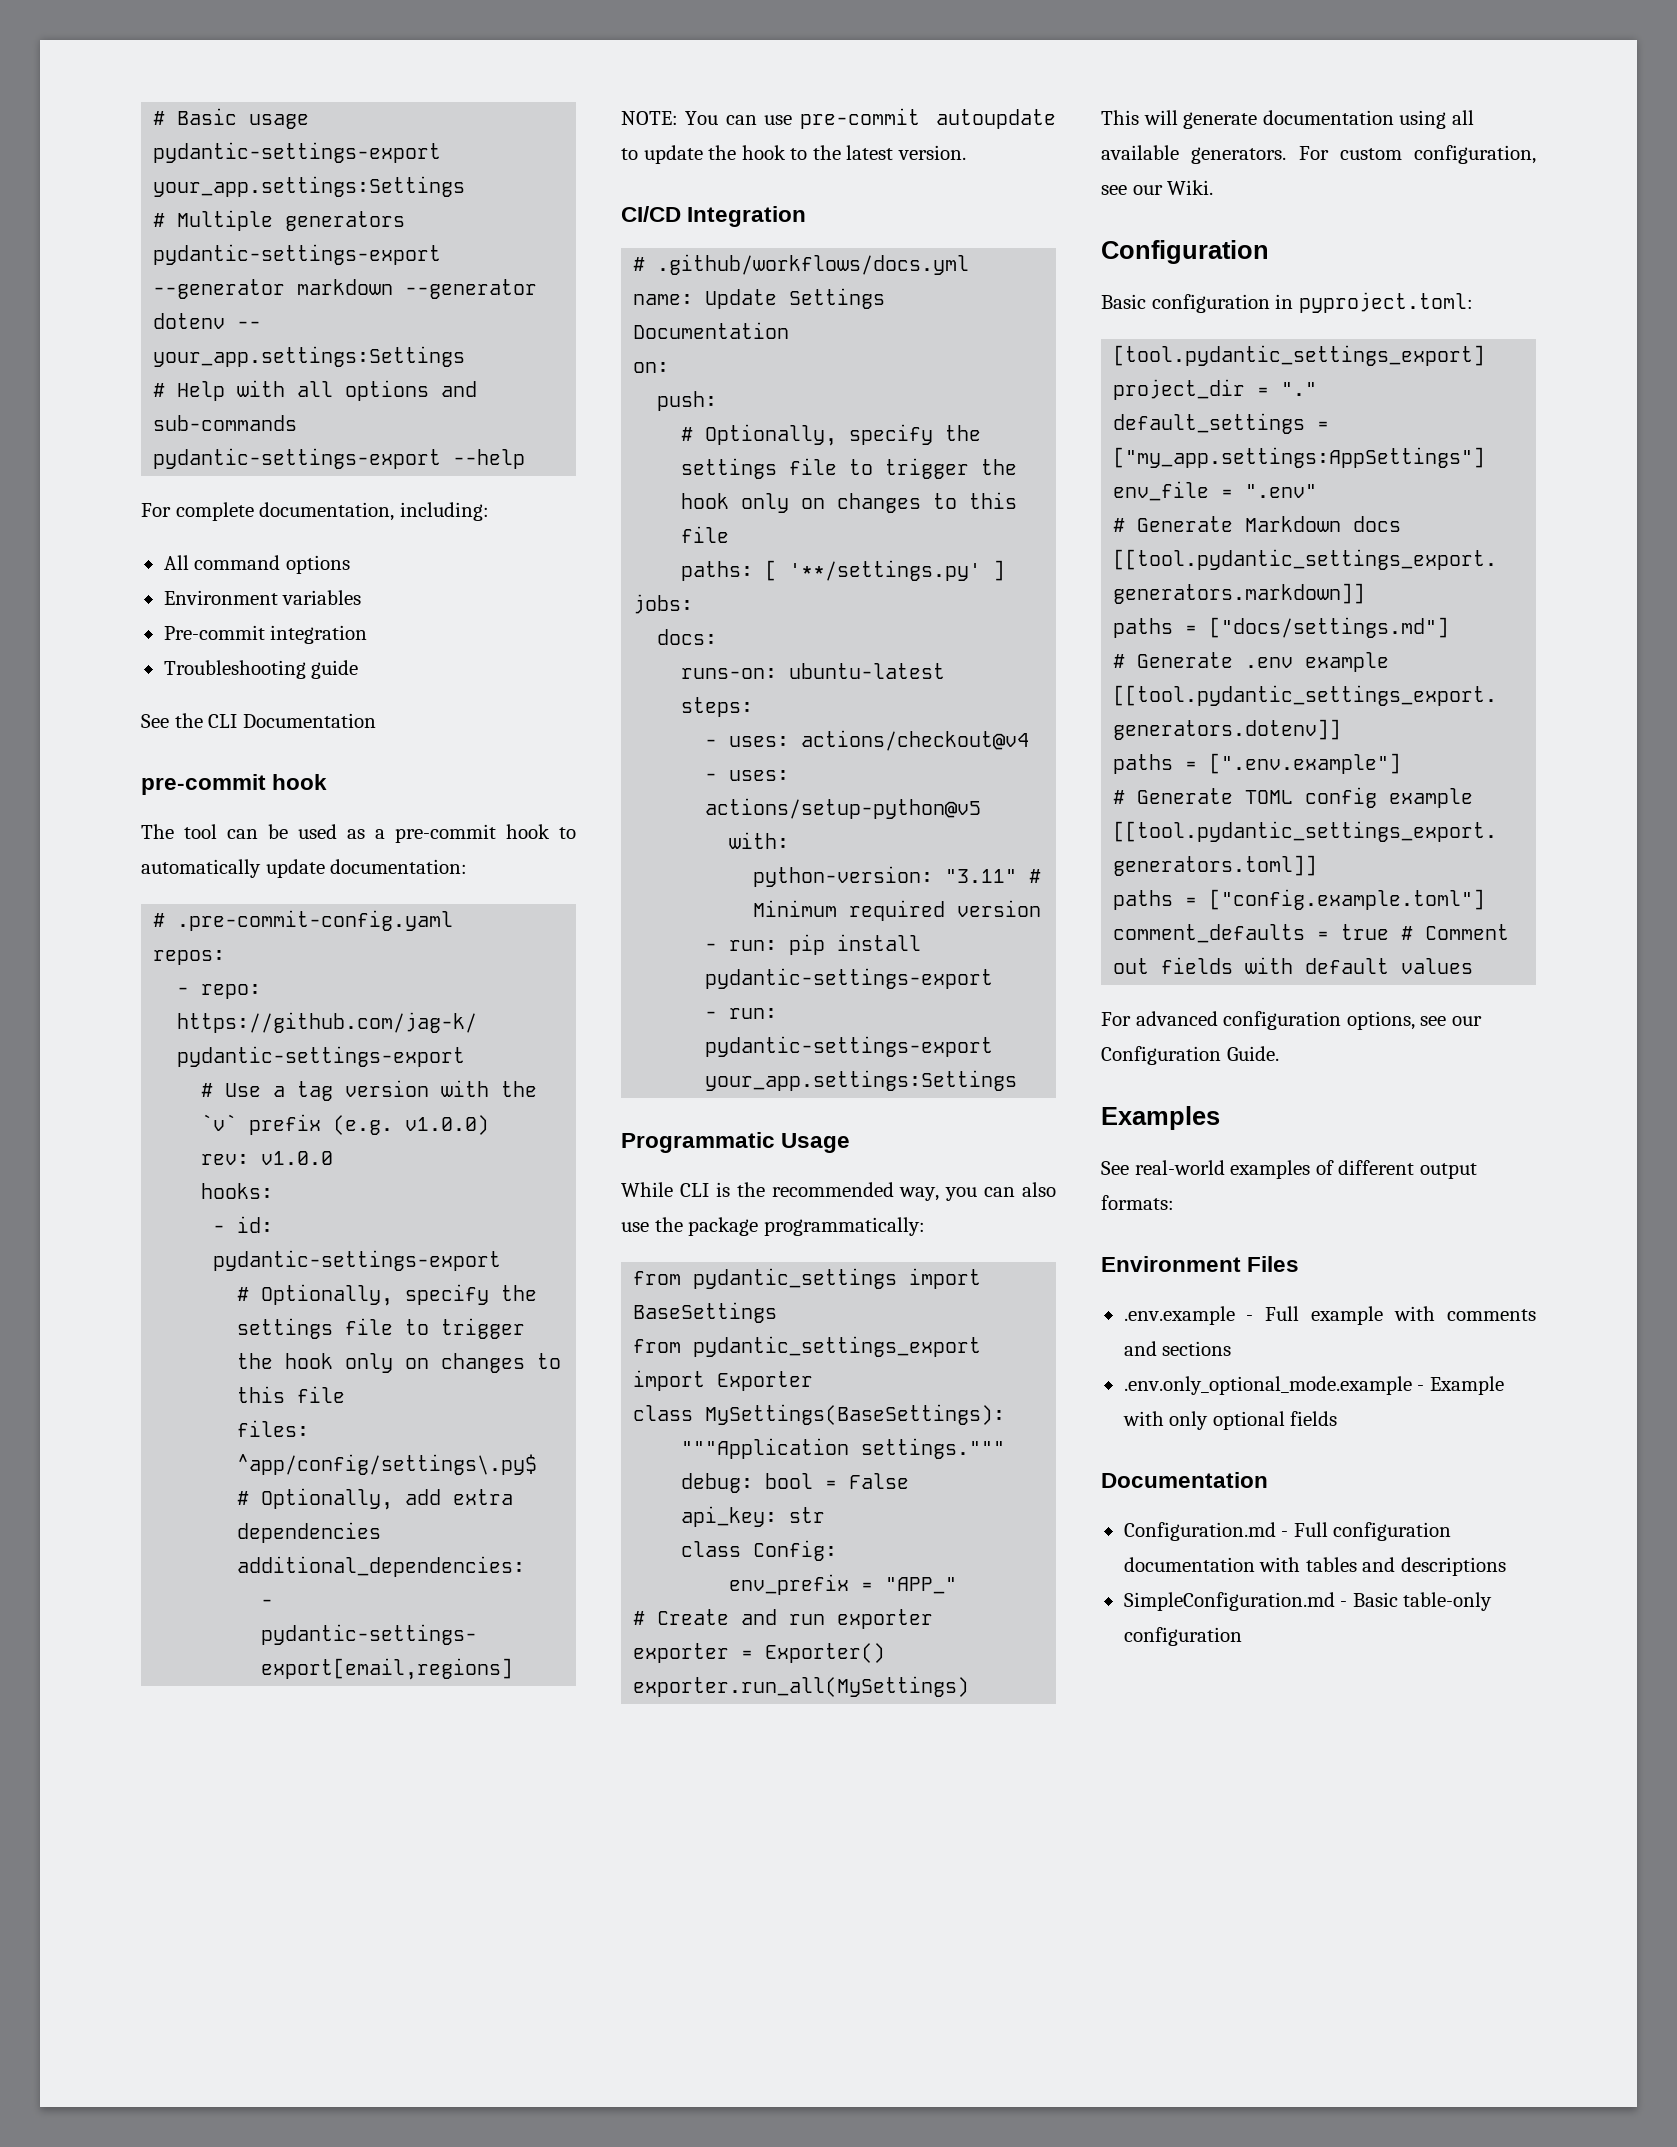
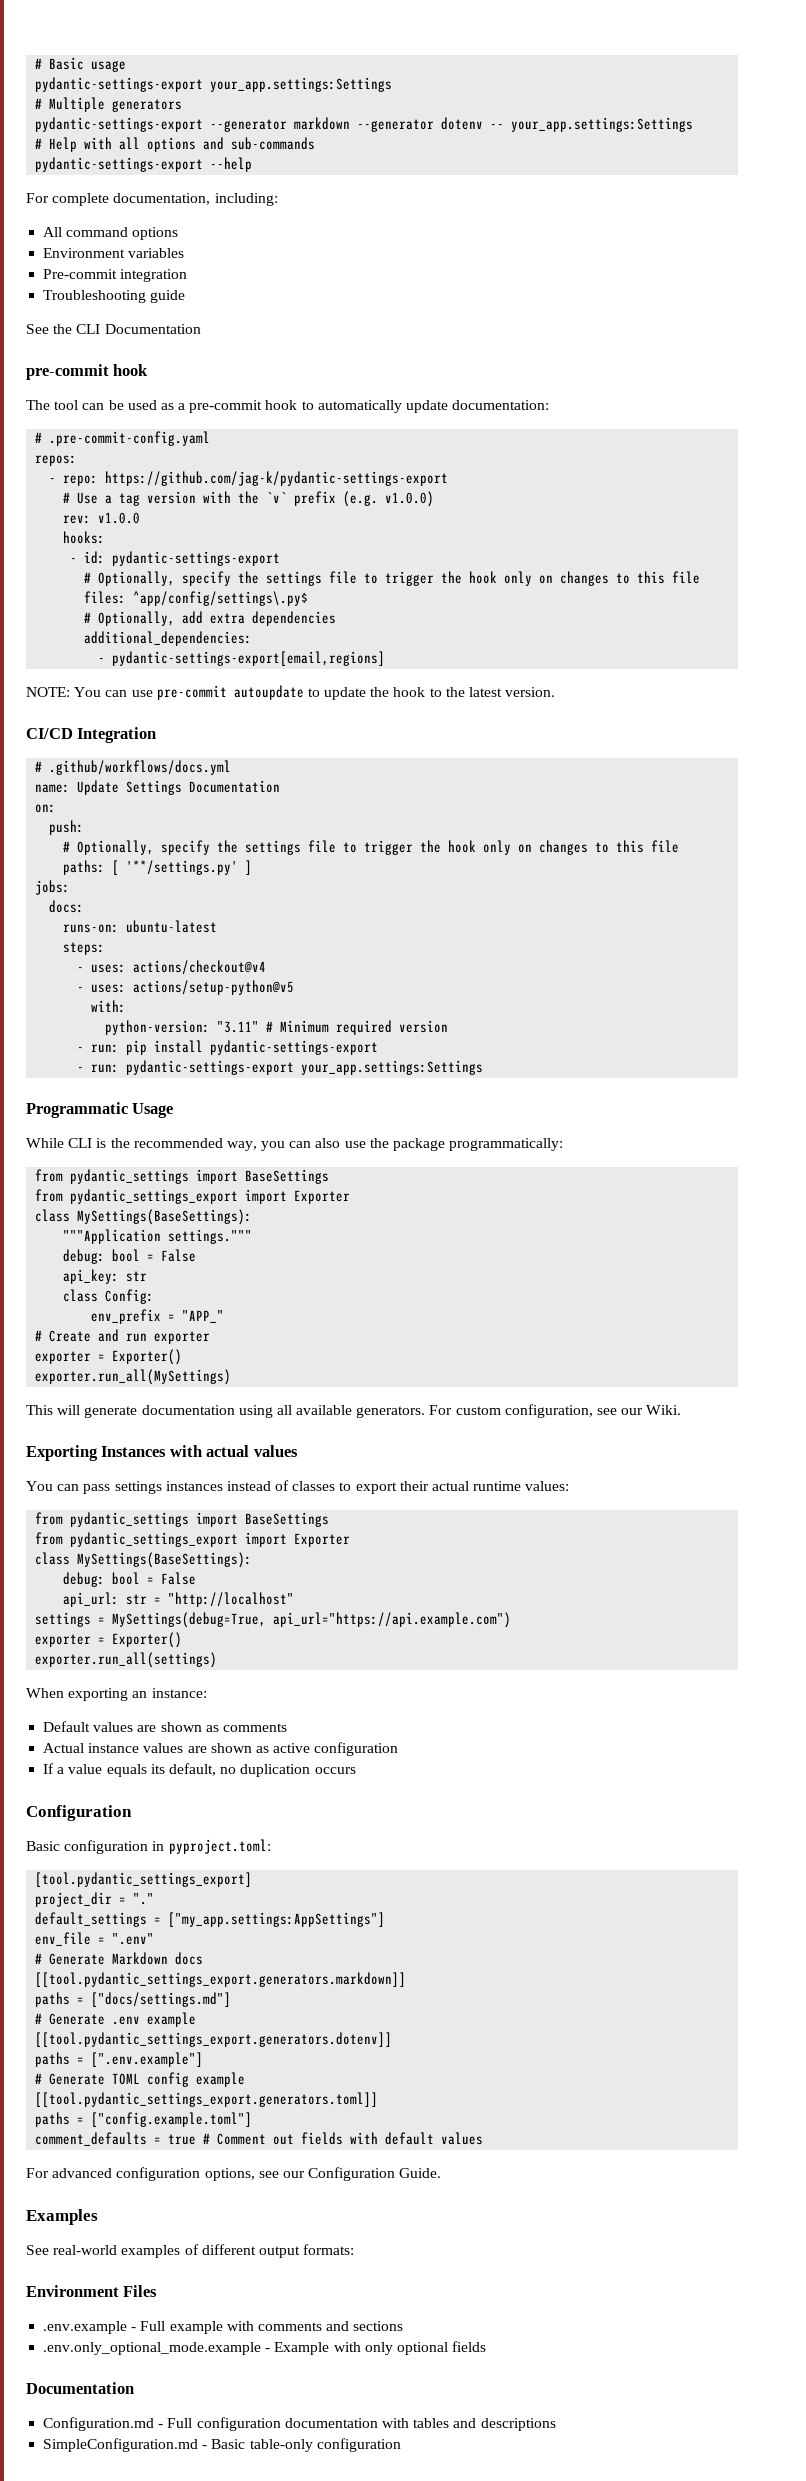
+ Exporting Instances with actual values
+ You can pass settings instances instead of classes to export their actual runtime values:
+ from pydantic_settings import BaseSettings
+ from pydantic_settings_export import Exporter
+ class MySettings(BaseSettings):
+ debug: bool = False
+ api_url: str = "http://localhost"
+ settings = MySettings(debug=True, api_url="https://api.example.com")
+ exporter = Exporter()
+ exporter.run_all(settings)
+ When exporting an instance:
+ Default values are shown as comments
+ Actual instance values are shown as active configuration
+ If a value equals its default, no duplication occurs

